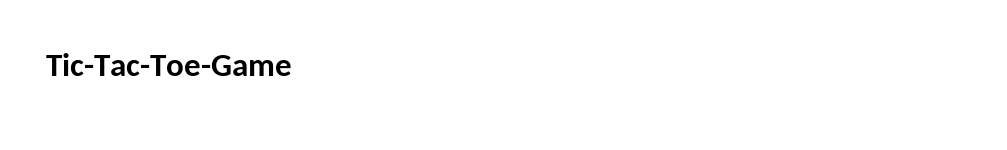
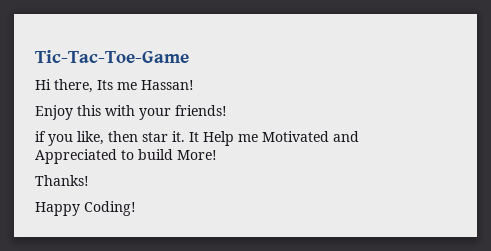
+ Hi there, Its me Hassan!
+ Enjoy this with your friends!
+ if you like, then star it. It Help me Motivated and Appreciated to build More!
+ Thanks!
+ Happy Coding!

